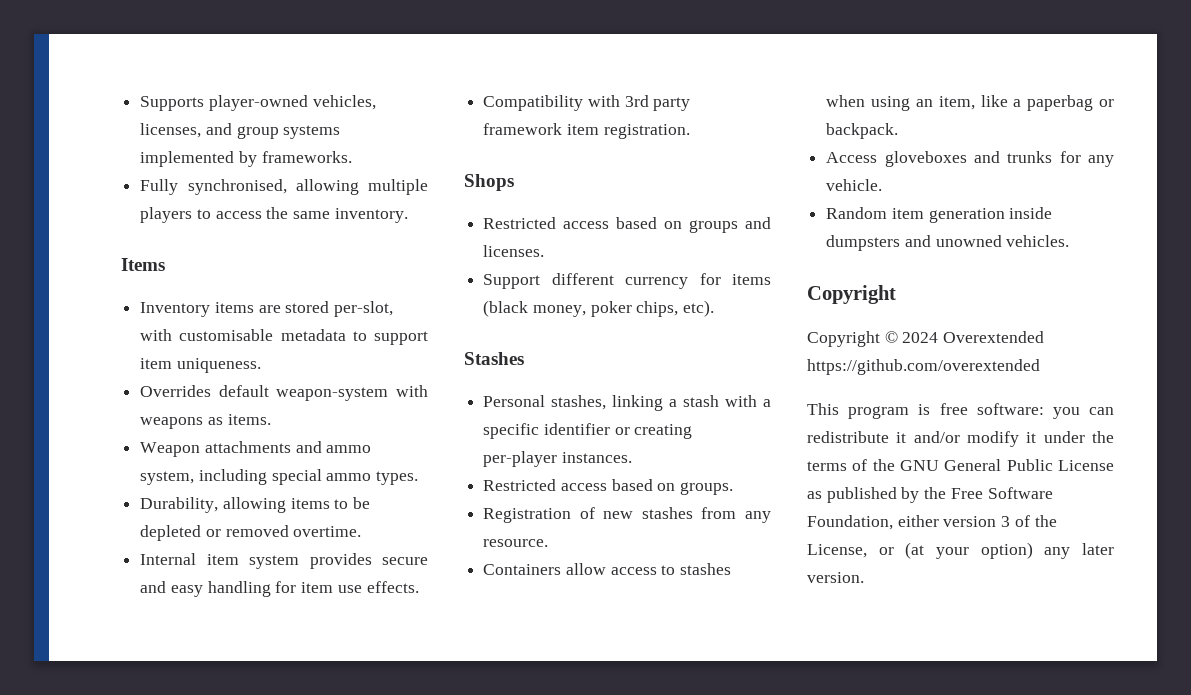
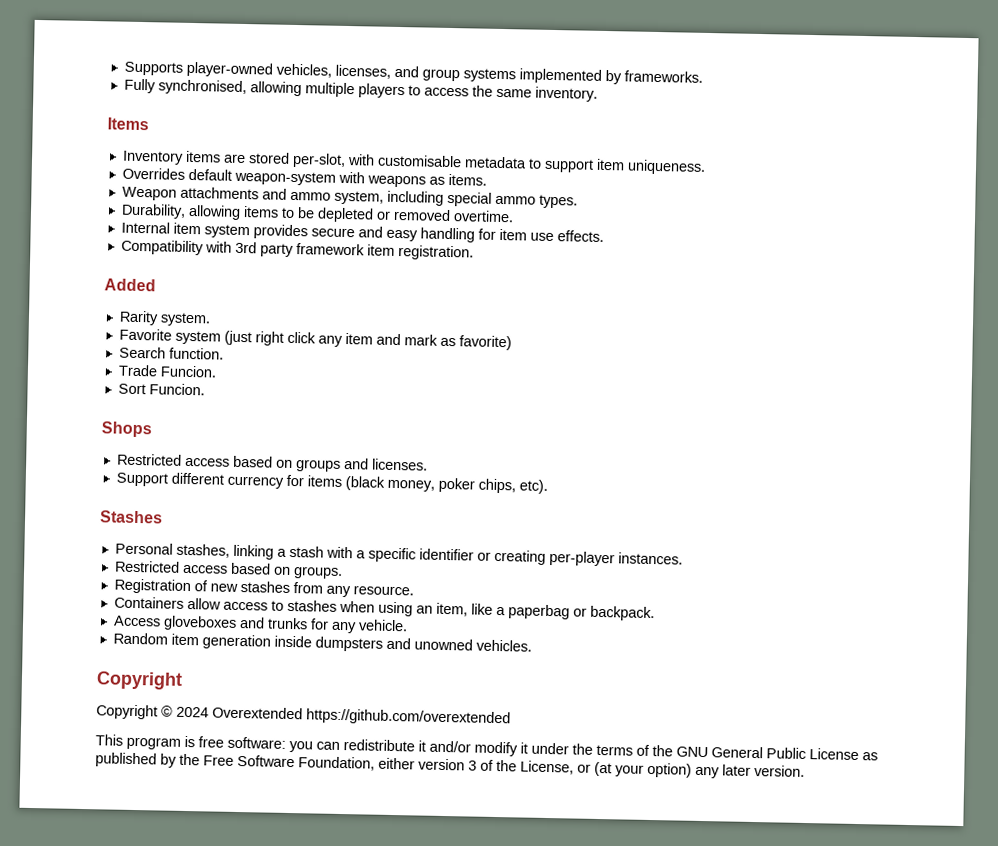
+ Added
+ Rarity system.
+ Favorite system (just right click any item and mark as favorite)
+ Search function.
+ Trade Funcion.
+ Sort Funcion.

